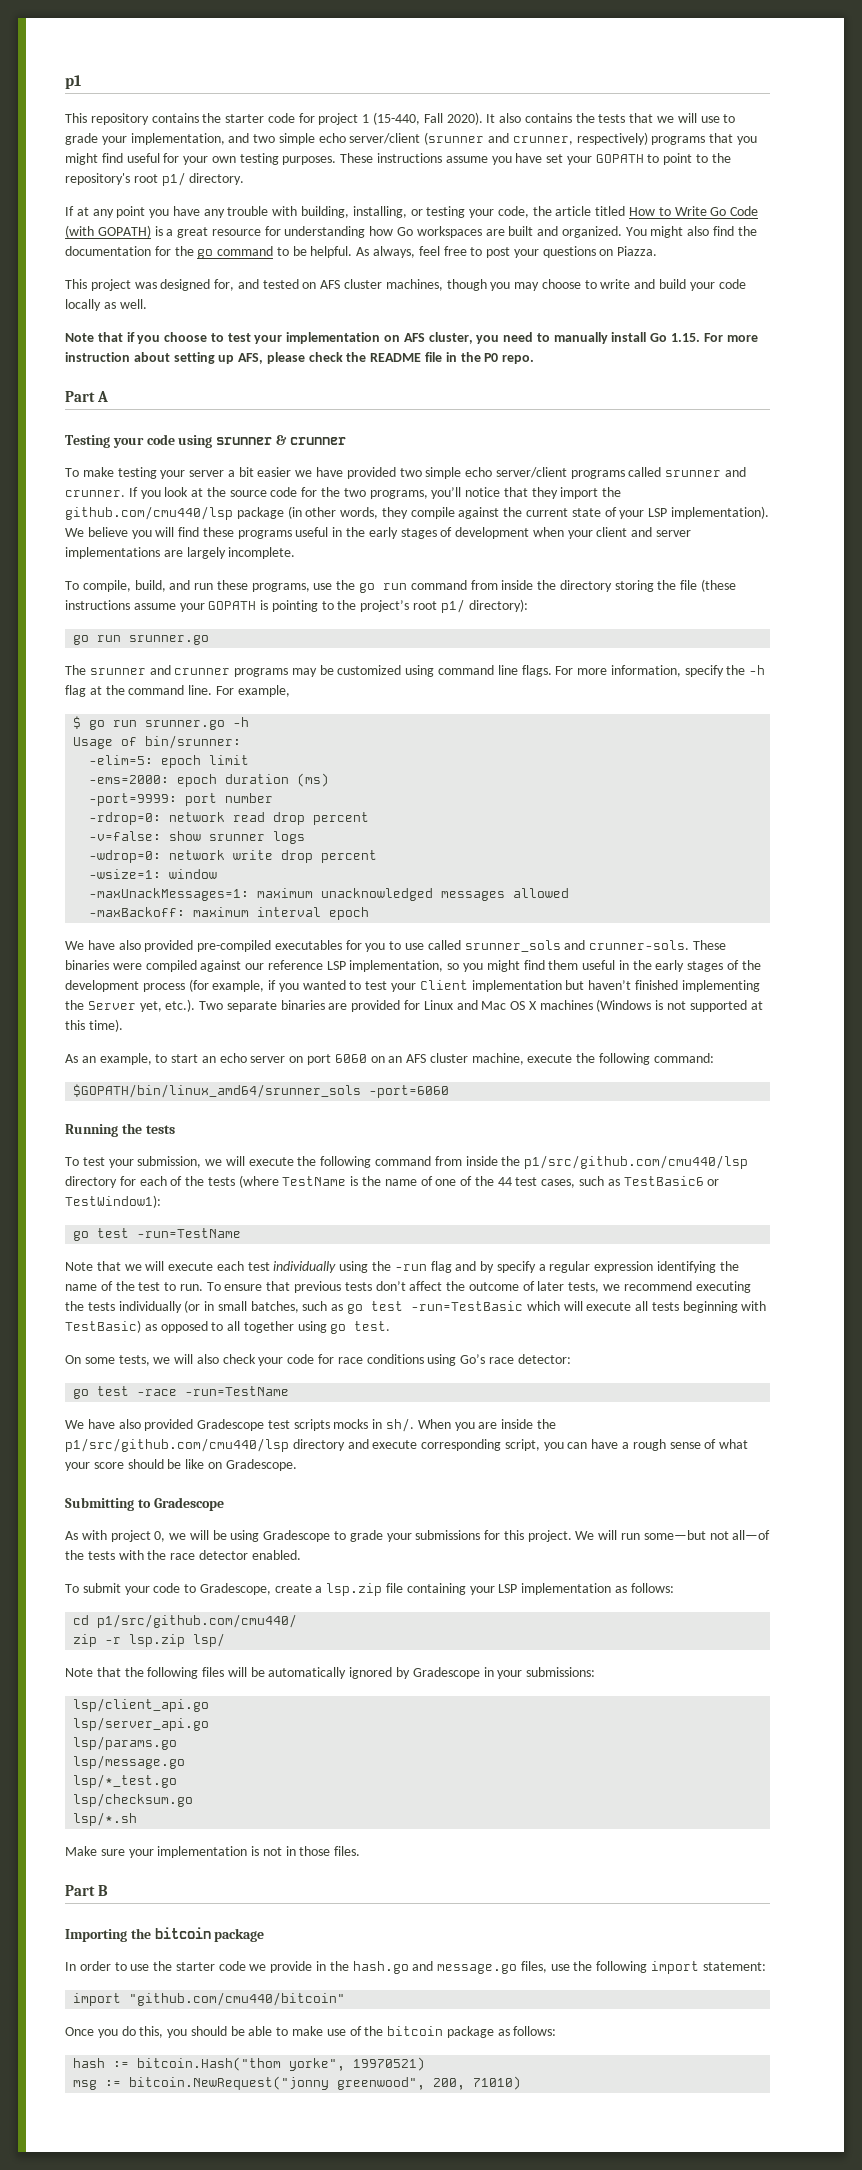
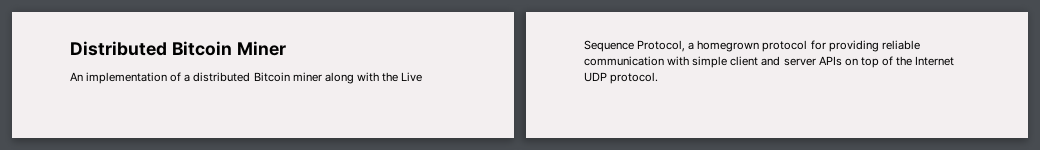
- p1
- This repository contains the starter code for project 1 (15-440, Fall 2020). It also contains the tests that we will use to grade your implementation, and two simple echo server/client (srunner and crunner, respectively) programs that you might find useful for your own testing purposes. These instructions assume you have set your GOPATH to point to the repository's root p1/ directory.
- If at any point you have any trouble with building, installing, or testing your code, the article titled How to Write Go Code (with GOPATH) is a great resource for understanding how Go workspaces are built and organized. You might also find the documentation for the go command to be helpful. As always, feel free to post your questions on Piazza.
- This project was designed for, and tested on AFS cluster machines, though you may choose to write and build your code locally as well.
- Note that if you choose to test your implementation on AFS cluster, you need to manually install Go 1.15. For more instruction about setting up AFS, please check the README file in the P0 repo.
- Part A
- Testing your code using srunner & crunner
- To make testing your server a bit easier we have provided two simple echo server/client programs called srunner and crunner. If you look at the source code for the two programs, you’ll notice that they import the github.com/cmu440/lsp package (in other words, they compile against the current state of your LSP implementation). We believe you will find these programs useful in the early stages of development when your client and server implementations are largely incomplete.
- To compile, build, and run these programs, use the go run command from inside the directory storing the file (these instructions assume your GOPATH is pointing to the project’s root p1/ directory):
- go run srunner.go
- The srunner and crunner programs may be customized using command line flags. For more information, specify the -h flag at the command line. For example,
- $ go run srunner.go -h
- Usage of bin/srunner:
- -elim=5: epoch limit
- -ems=2000: epoch duration (ms)
- -port=9999: port number
- -rdrop=0: network read drop percent
- -v=false: show srunner logs
- -wdrop=0: network write drop percent
- -wsize=1: window
- -maxUnackMessages=1: maximum unacknowledged messages allowed
- -maxBackoff: maximum interval epoch
- We have also provided pre-compiled executables for you to use called srunner_sols and crunner-sols. These binaries were compiled against our reference LSP implementation, so you might find them useful in the early stages of the development process (for example, if you wanted to test your Client implementation but haven’t finished implementing the Server yet, etc.). Two separate binaries are provided for Linux and Mac OS X machines (Windows is not supported at this time).
- As an example, to start an echo server on port 6060 on an AFS cluster machine, execute the following command:
- $GOPATH/bin/linux_amd64/srunner_sols -port=6060
- Running the tests
- To test your submission, we will execute the following command from inside the p1/src/github.com/cmu440/lsp directory for each of the tests (where TestName is the name of one of the 44 test cases, such as TestBasic6 or TestWindow1):
- go test -run=TestName
- Note that we will execute each test individually using the -run flag and by specify a regular expression identifying the name of the test to run. To ensure that previous tests don’t affect the outcome of later tests, we recommend executing the tests individually (or in small batches, such as go test -run=TestBasic which will execute all tests beginning with TestBasic) as opposed to all together using go test.
- On some tests, we will also check your code for race conditions using Go’s race detector:
- go test -race -run=TestName
- We have also provided Gradescope test scripts mocks in sh/. When you are inside the p1/src/github.com/cmu440/lsp directory and execute corresponding script, you can have a rough sense of what your score should be like on Gradescope.
- Submitting to Gradescope
- As with project 0, we will be using Gradescope to grade your submissions for this project. We will run some—but not all—of the tests with the race detector enabled.
- To submit your code to Gradescope, create a lsp.zip file containing your LSP implementation as follows:
- cd p1/src/github.com/cmu440/
- zip -r lsp.zip lsp/
- Note that the following files will be automatically ignored by Gradescope in your submissions:
- lsp/client_api.go
- lsp/server_api.go
- lsp/params.go
- lsp/message.go
- lsp/*_test.go
- lsp/checksum.go
- lsp/*.sh
- Make sure your implementation is not in those files.
- Part B
- Importing the bitcoin package
- In order to use the starter code we provide in the hash.go and message.go files, use the following import statement:
- import "github.com/cmu440/bitcoin"
- Once you do this, you should be able to make use of the bitcoin package as follows:
- hash := bitcoin.Hash("thom yorke", 19970521)
- msg := bitcoin.NewRequest("jonny greenwood", 200, 71010)
+ Distributed Bitcoin Miner
+ An implementation of a distributed Bitcoin miner along with the Live Sequence Protocol, a homegrown protocol for providing reliable communication with simple client and server APIs on top of the Internet UDP protocol.

